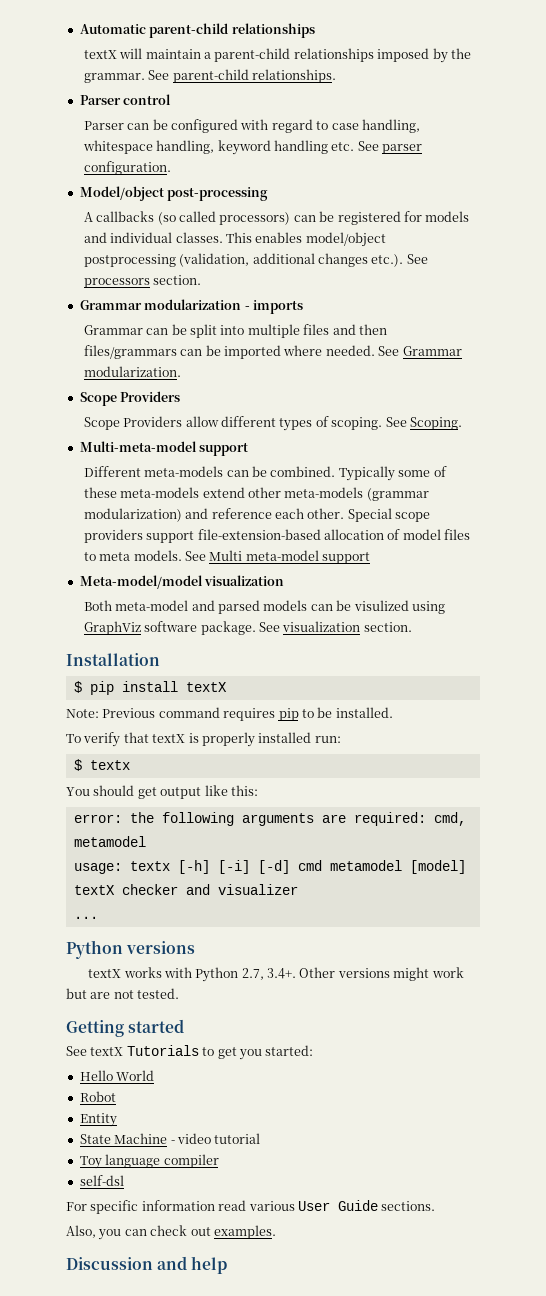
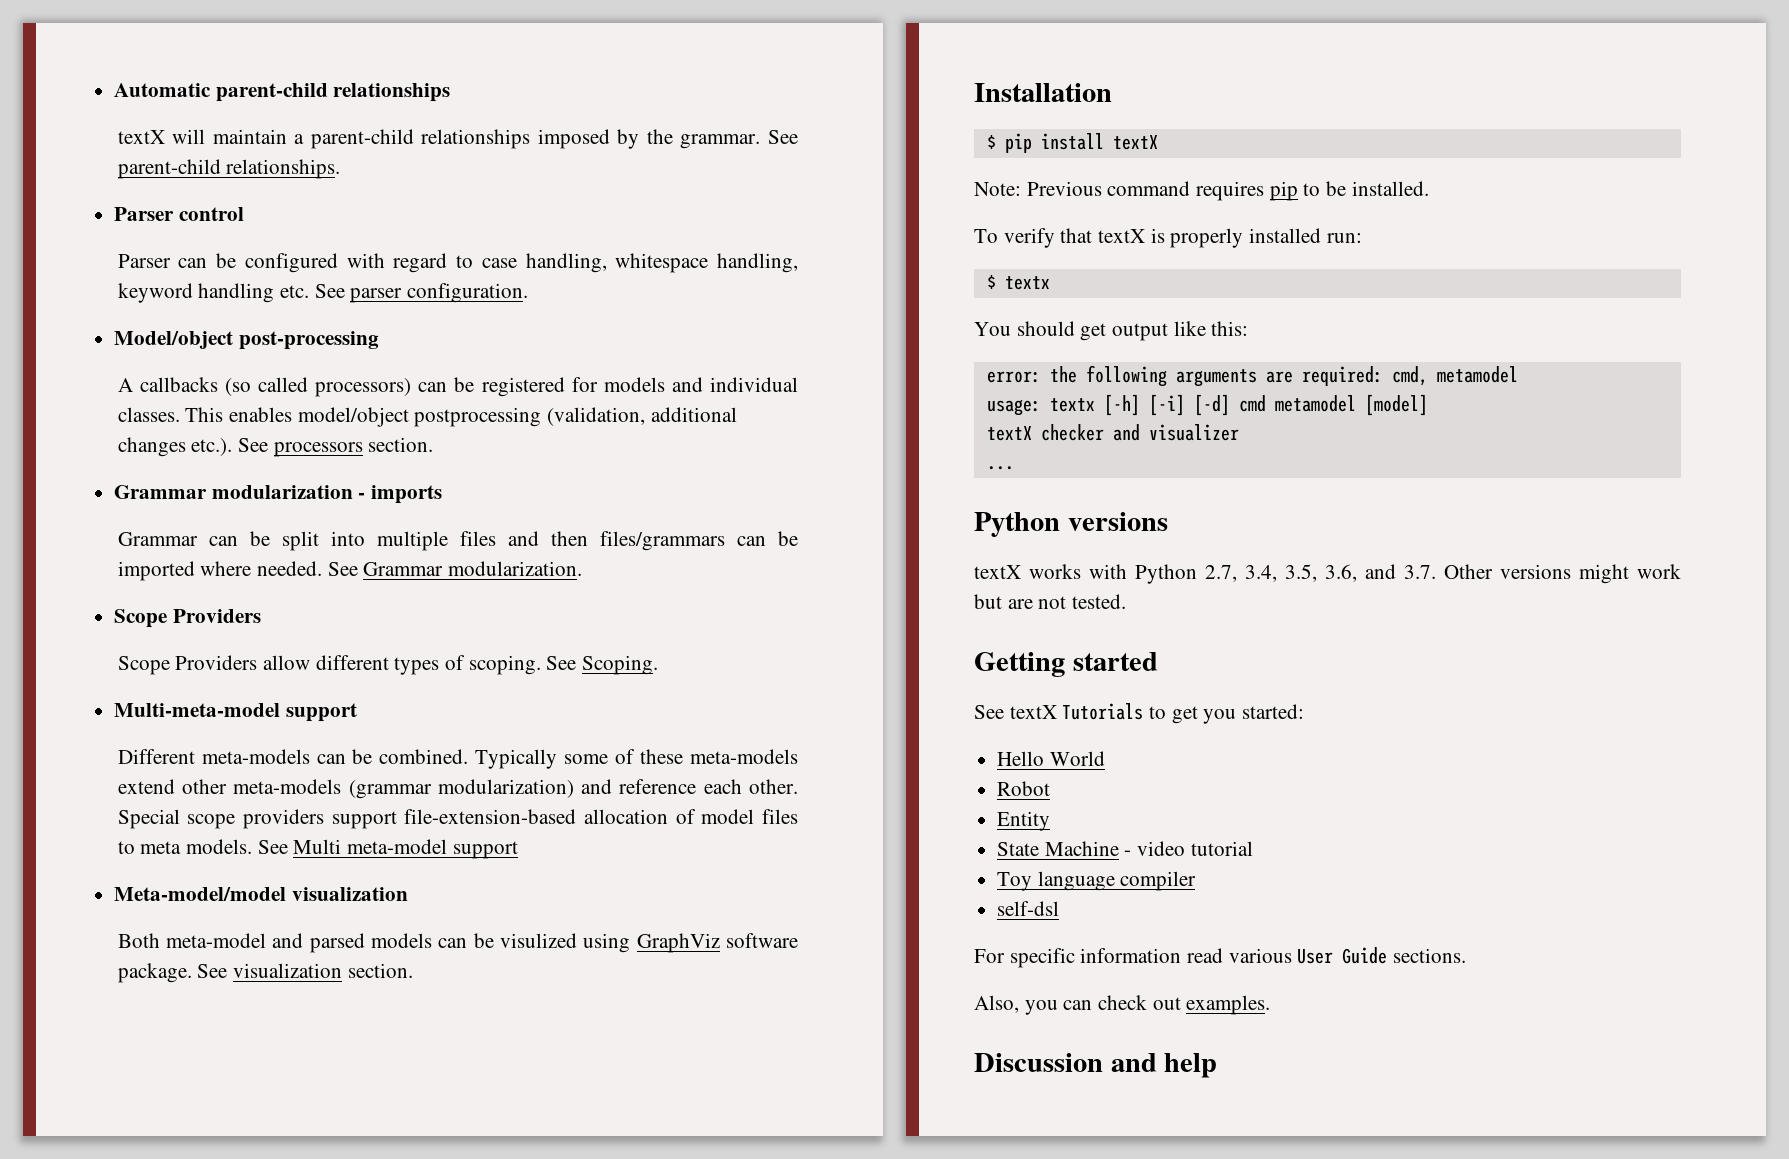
- textX works with Python 2.7, 3.4+. Other versions might work but are not tested.
+ textX works with Python 2.7, 3.4, 3.5, 3.6, and 3.7. Other versions might work but are not tested.

